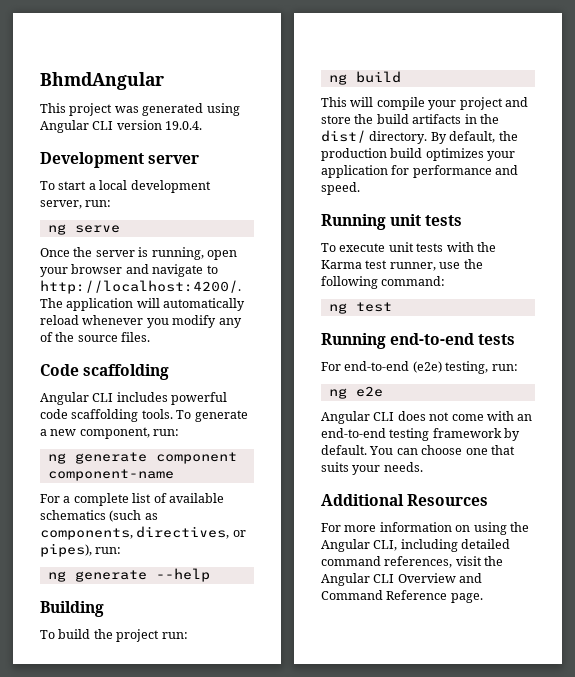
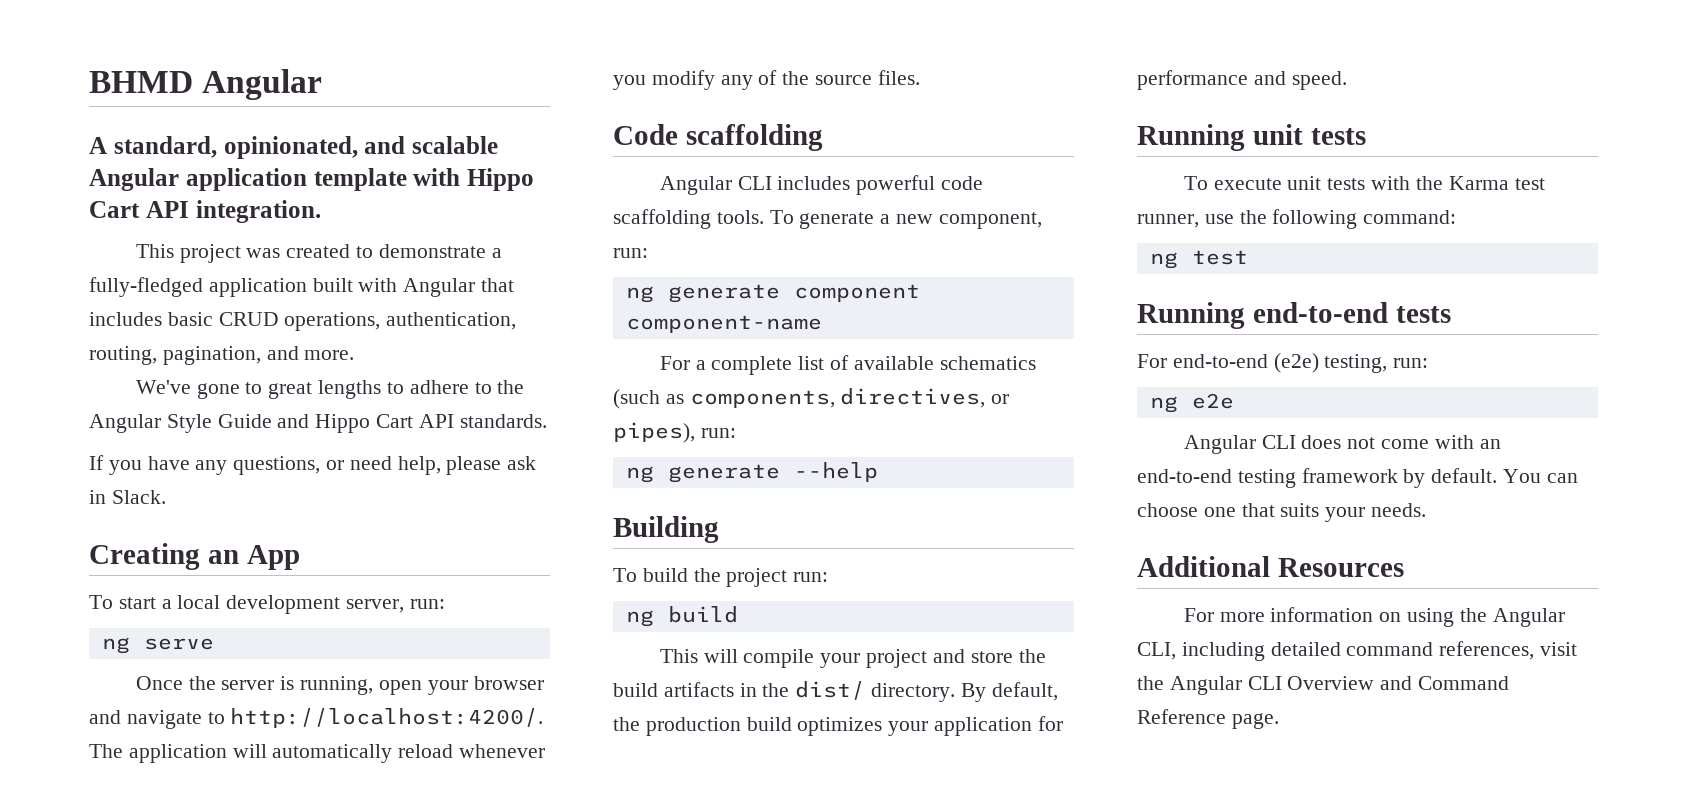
- BhmdAngular
- This project was generated using Angular CLI version 19.0.4.
- Development server
+ BHMD Angular
+ A standard, opinionated, and scalable Angular application template with Hippo Cart API integration.
+ This project was created to demonstrate a fully-fledged application built with Angular that includes basic CRUD operations, authentication, routing, pagination, and more.
+ We've gone to great lengths to adhere to the Angular Style Guide and Hippo Cart API standards.
+ If you have any questions, or need help, please ask in Slack.
+ Creating an App

